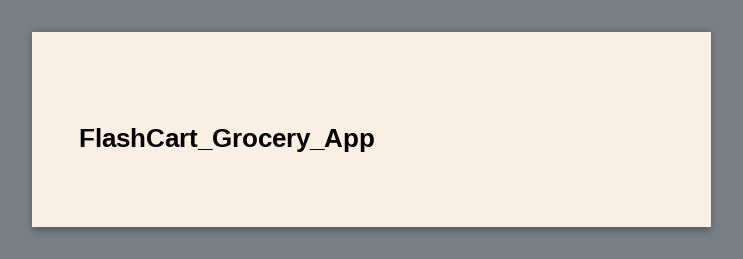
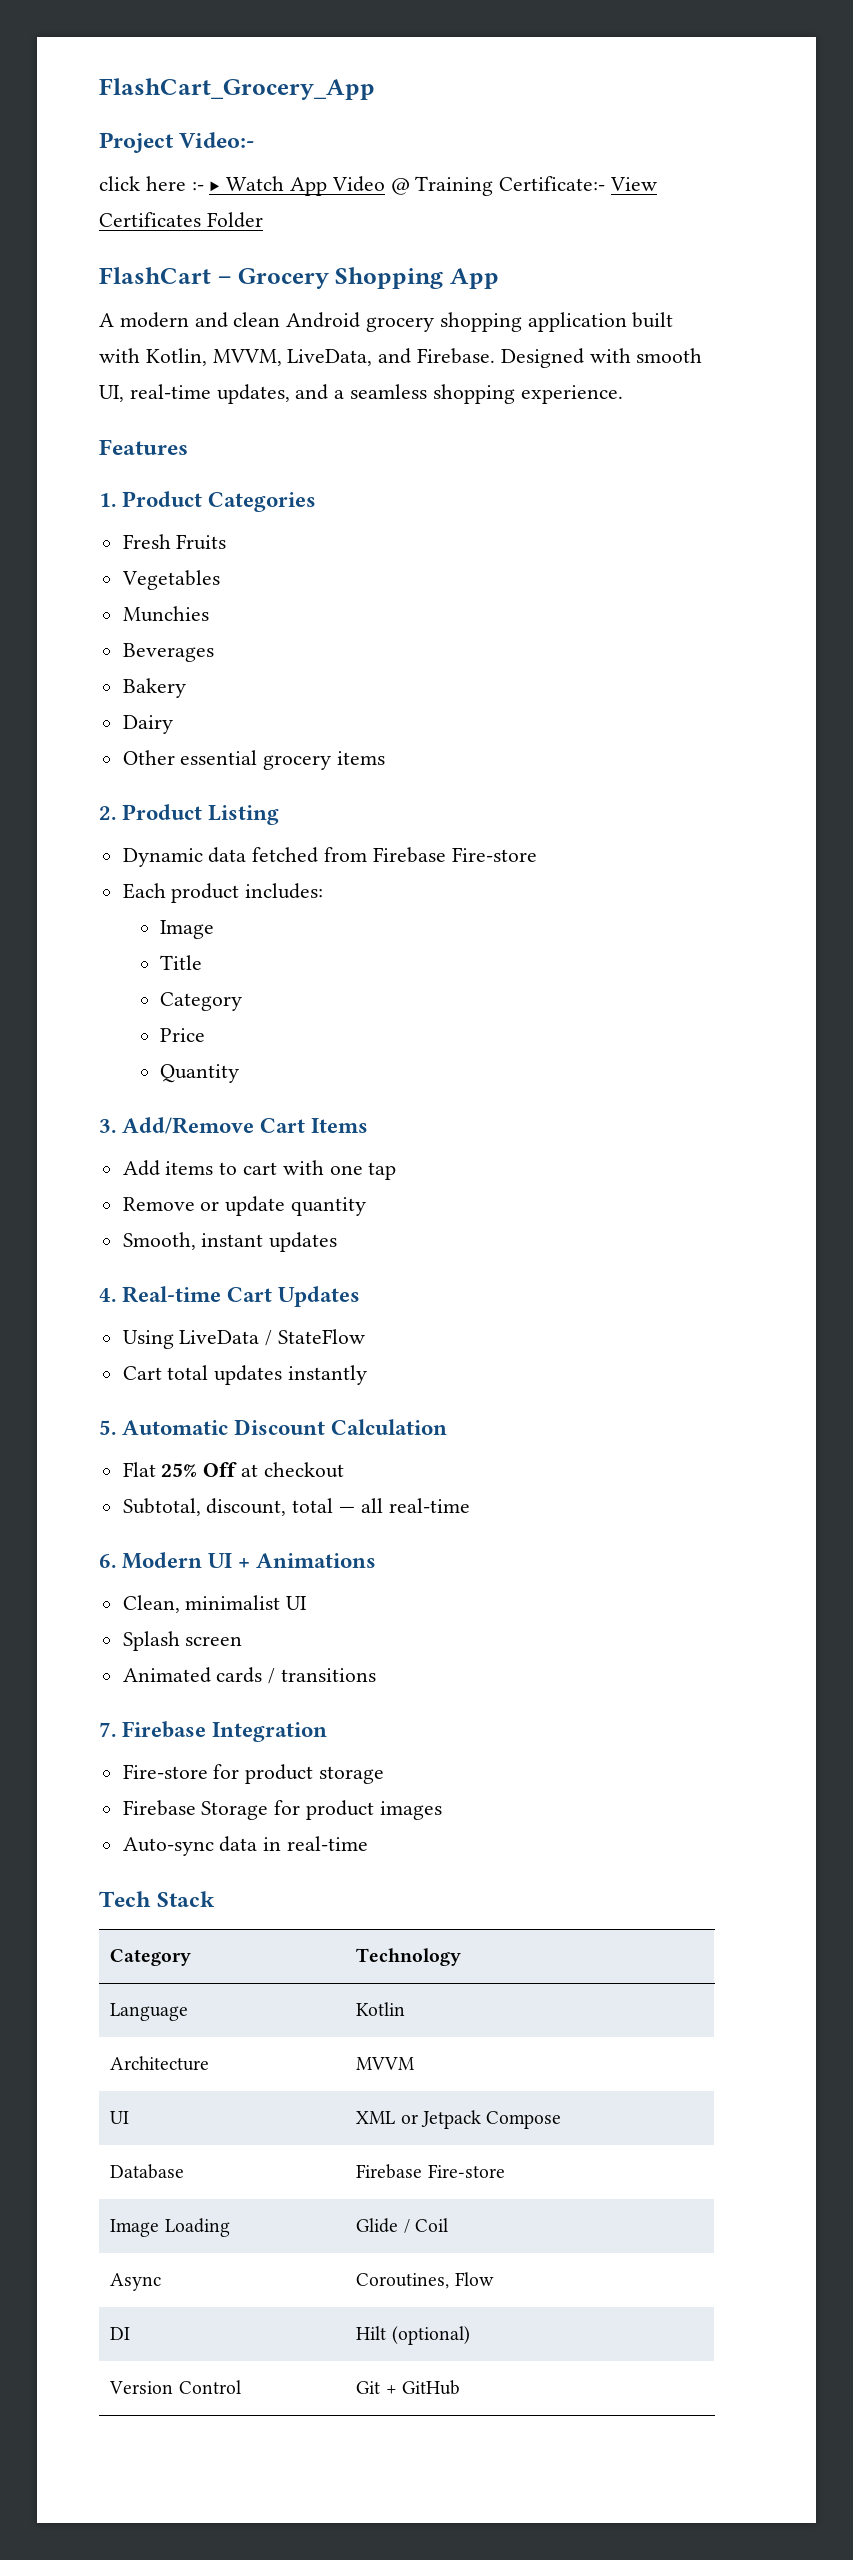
+ Project Video:-
+ click here :- ▶ Watch App Video @ Training Certificate:- View Certificates Folder
+ FlashCart – Grocery Shopping App
+ A modern and clean Android grocery shopping application built with Kotlin, MVVM, LiveData, and Firebase. Designed with smooth UI, real-time updates, and a seamless shopping experience.
+ Features
+ 1. Product Categories
+ Fresh Fruits
+ Vegetables
+ Munchies
+ Beverages
+ Bakery
+ Dairy
+ Other essential grocery items
+ 2. Product Listing
+ Dynamic data fetched from Firebase Fire-store
+ Each product includes:
+ Image
+ Title
+ Category
+ Price
+ Quantity
+ 3. Add/Remove Cart Items
+ Add items to cart with one tap
+ Remove or update quantity
+ Smooth, instant updates
+ 4. Real-time Cart Updates
+ Using LiveData / StateFlow
+ Cart total updates instantly
+ 5. Automatic Discount Calculation
+ Flat 25% Off at checkout
+ Subtotal, discount, total — all real-time
+ 6. Modern UI + Animations
+ Clean, minimalist UI
+ Splash screen
+ Animated cards / transitions
+ 7. Firebase Integration
+ Fire-store for product storage
+ Firebase Storage for product images
+ Auto-sync data in real-time
+ Tech Stack
+ Category | Technology
+ Language | Kotlin
+ Architecture | MVVM
+ UI | XML or Jetpack Compose
+ Database | Firebase Fire-store
+ Image Loading | Glide / Coil
+ Async | Coroutines, Flow
+ DI | Hilt (optional)
+ Version Control | Git + GitHub

